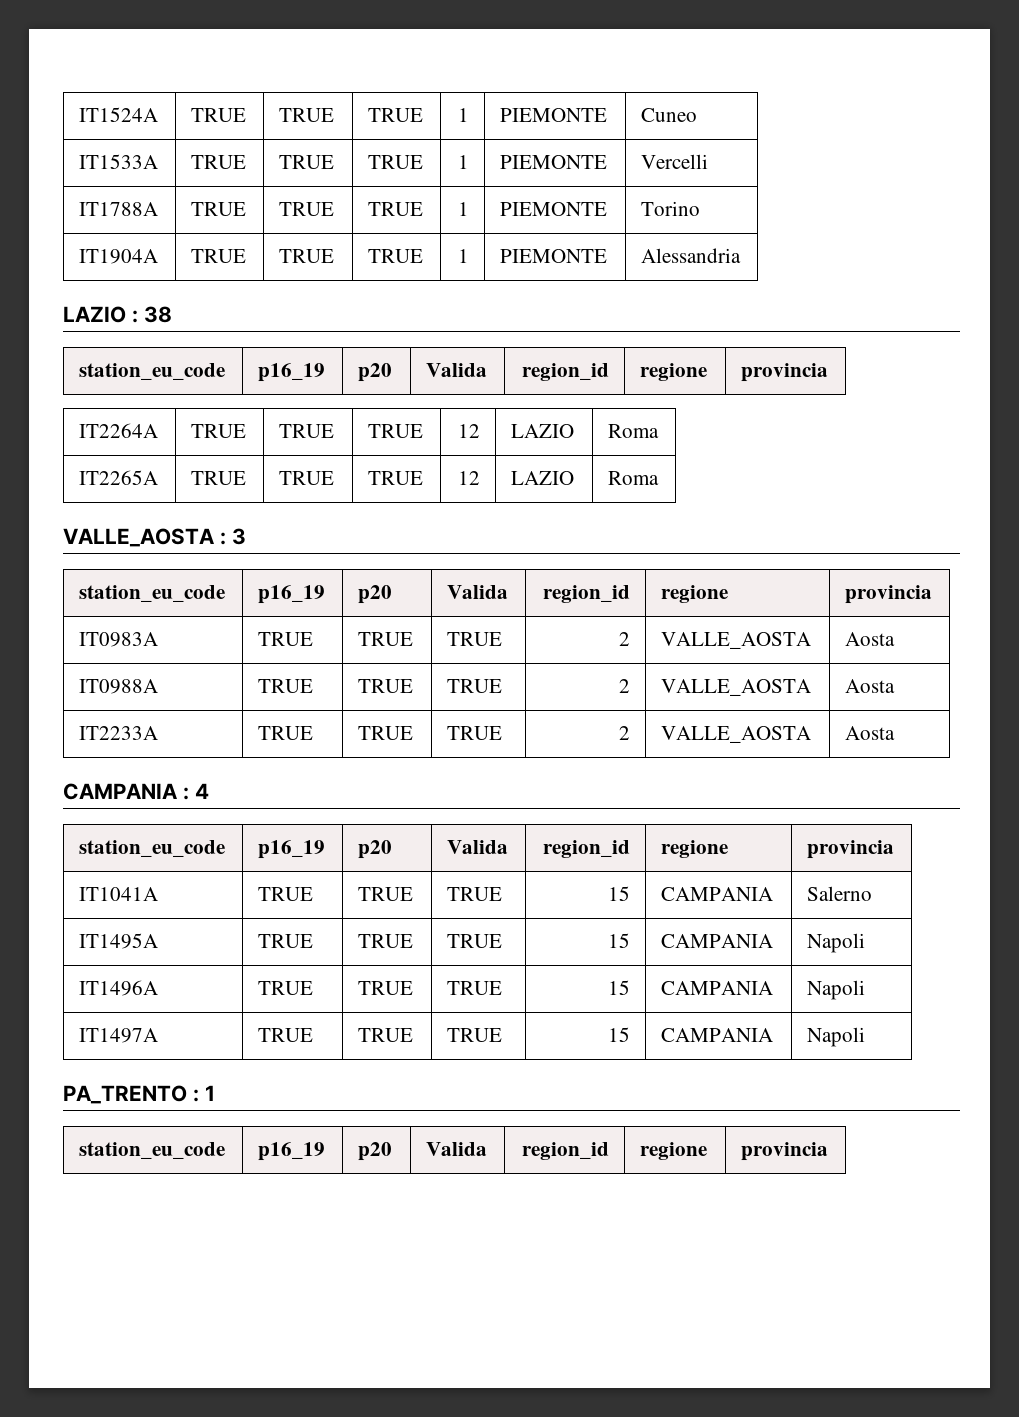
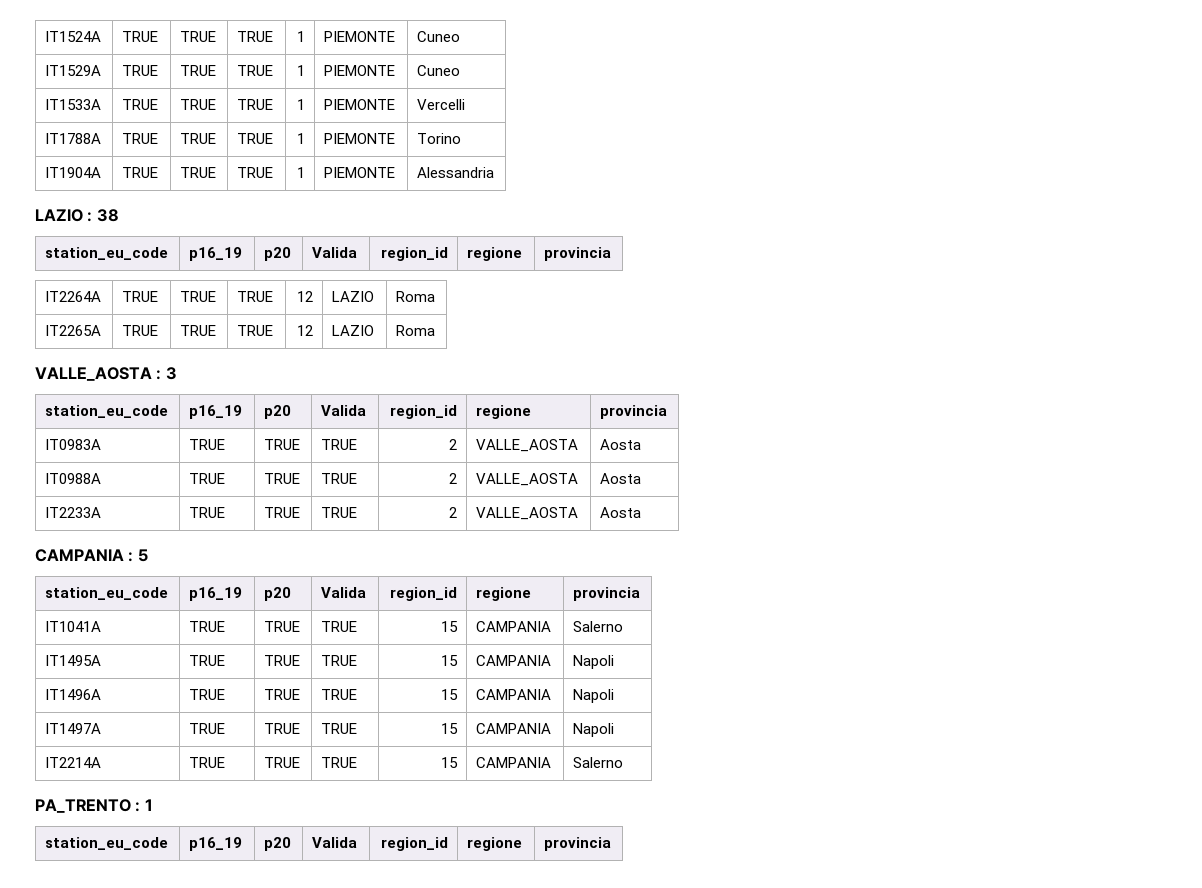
+ IT1529A | TRUE | TRUE | TRUE | 1 | PIEMONTE | Cuneo
- CAMPANIA : 4
+ CAMPANIA : 5
+ IT2214A | TRUE | TRUE | TRUE | 15 | CAMPANIA | Salerno

